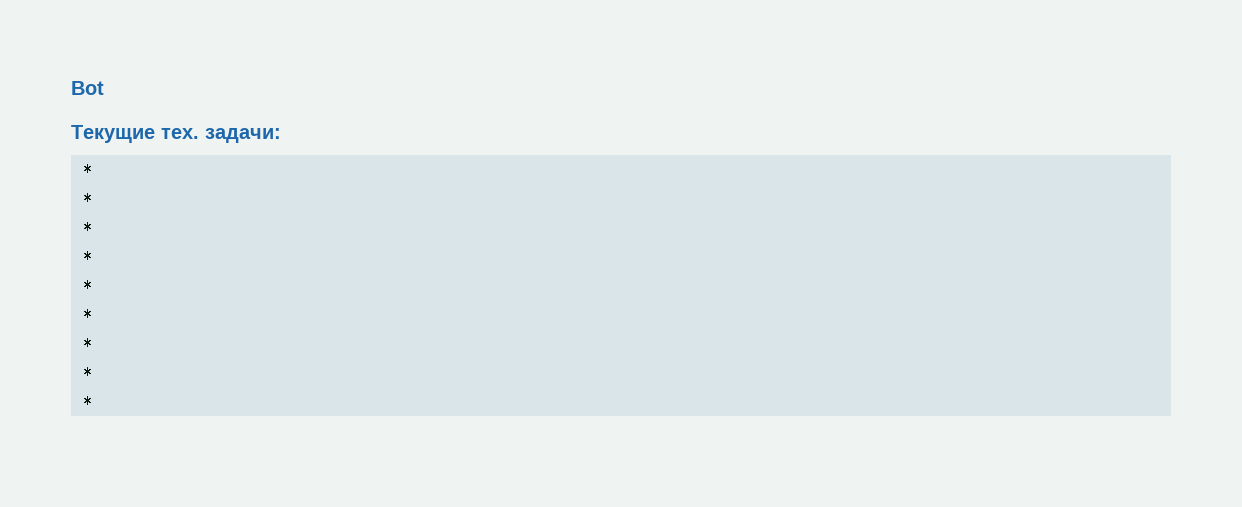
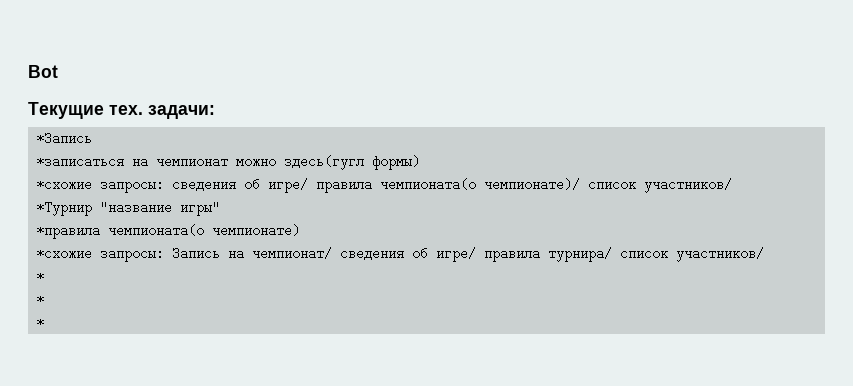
  Текущие тех. задачи:
- *
- *
- *
- *
- *
- *
+ *Запись
+ *записаться на чемпионат можно здесь(гугл формы)
+ *схожие запросы: сведения об игре/ правила чемпионата(о чемпионате)/ список участников/
+ *Турнир "название игры"
+ *правила чемпионата(о чемпионате)
+ *схожие запросы: Запись на чемпионат/ сведения об игре/ правила турнира/ список участников/

